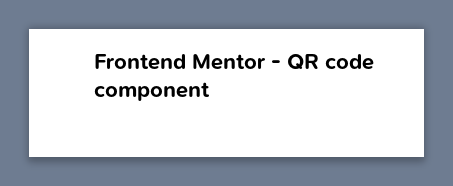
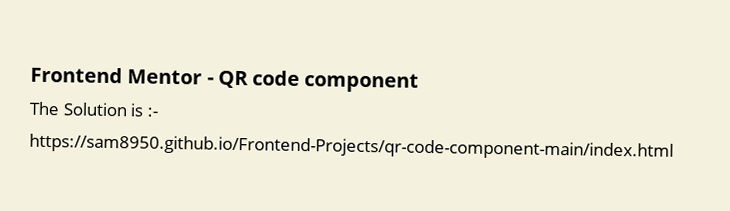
+ The Solution is :-
+ https://sam8950.github.io/Frontend-Projects/qr-code-component-main/index.html

